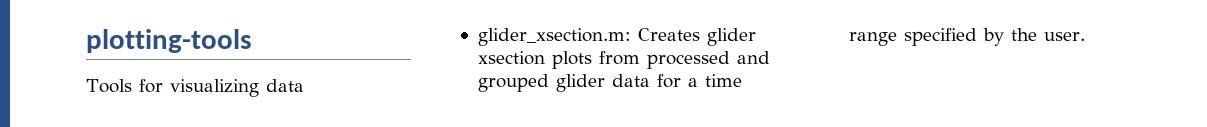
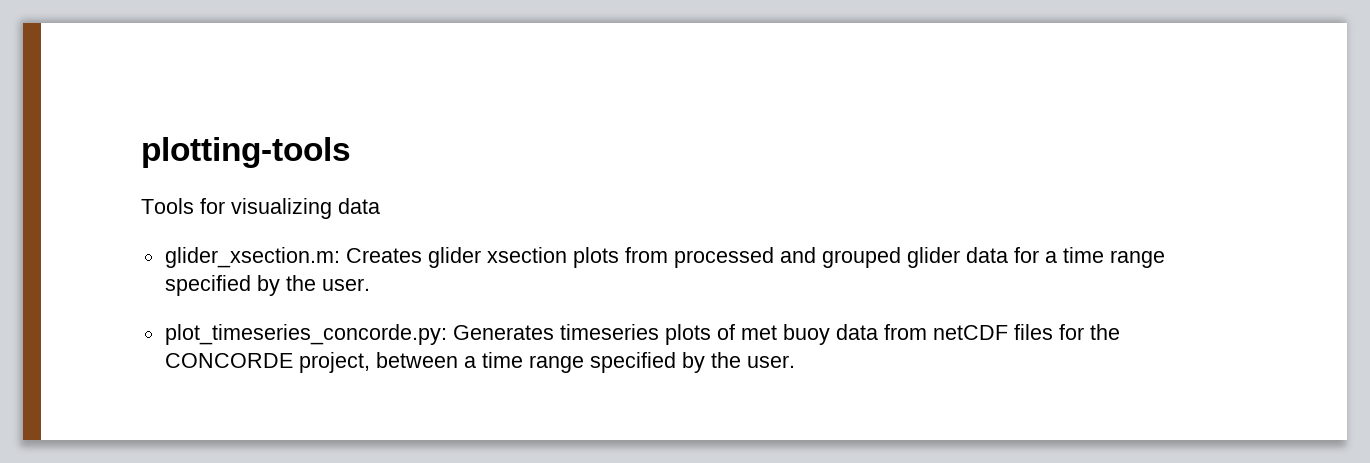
+ plot_timeseries_concorde.py: Generates timeseries plots of met buoy data from netCDF files for the CONCORDE project, between a time range specified by the user.

